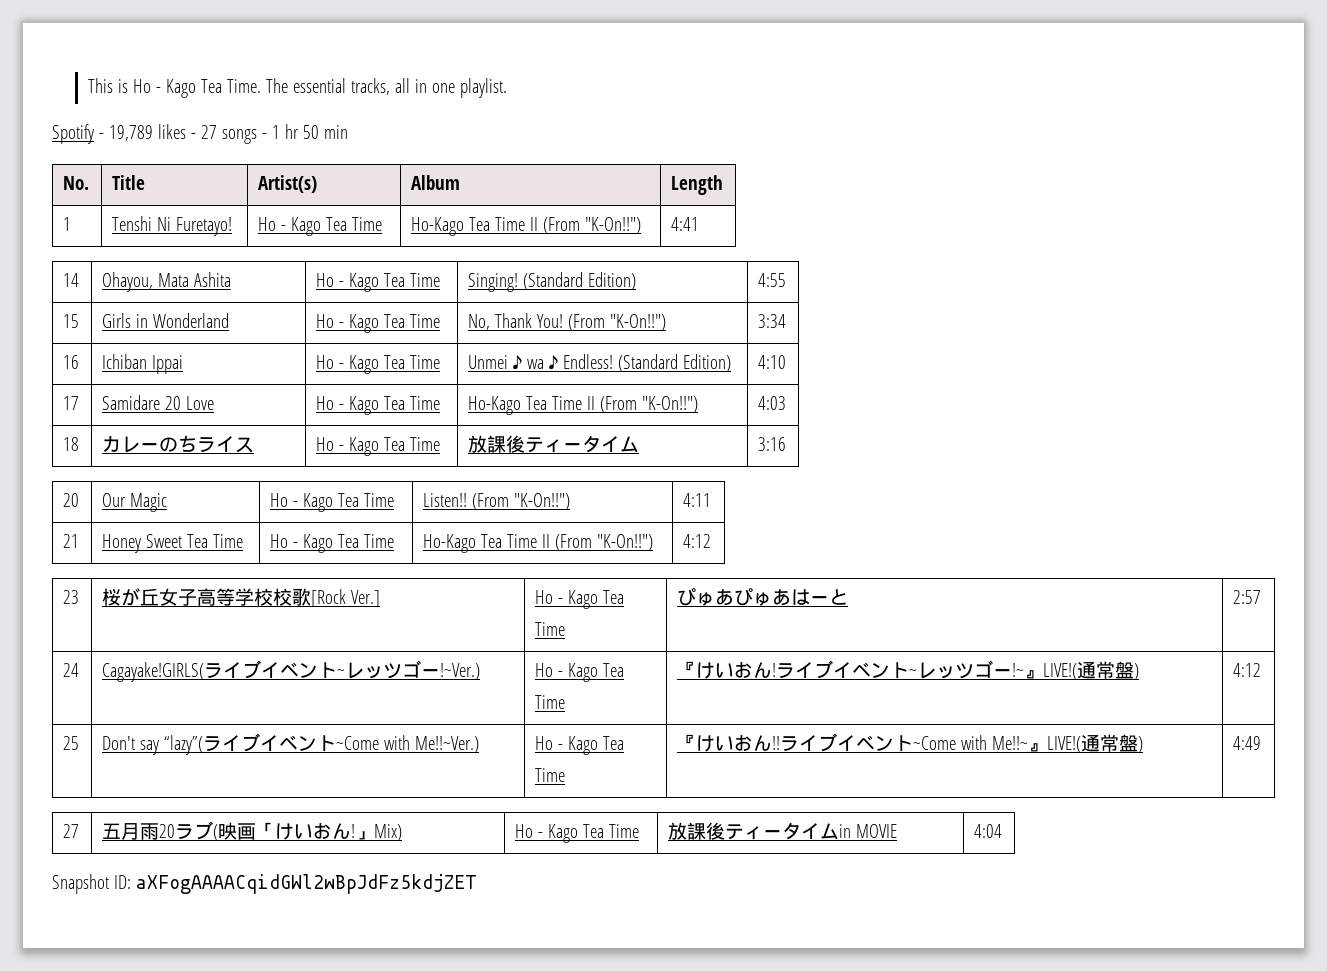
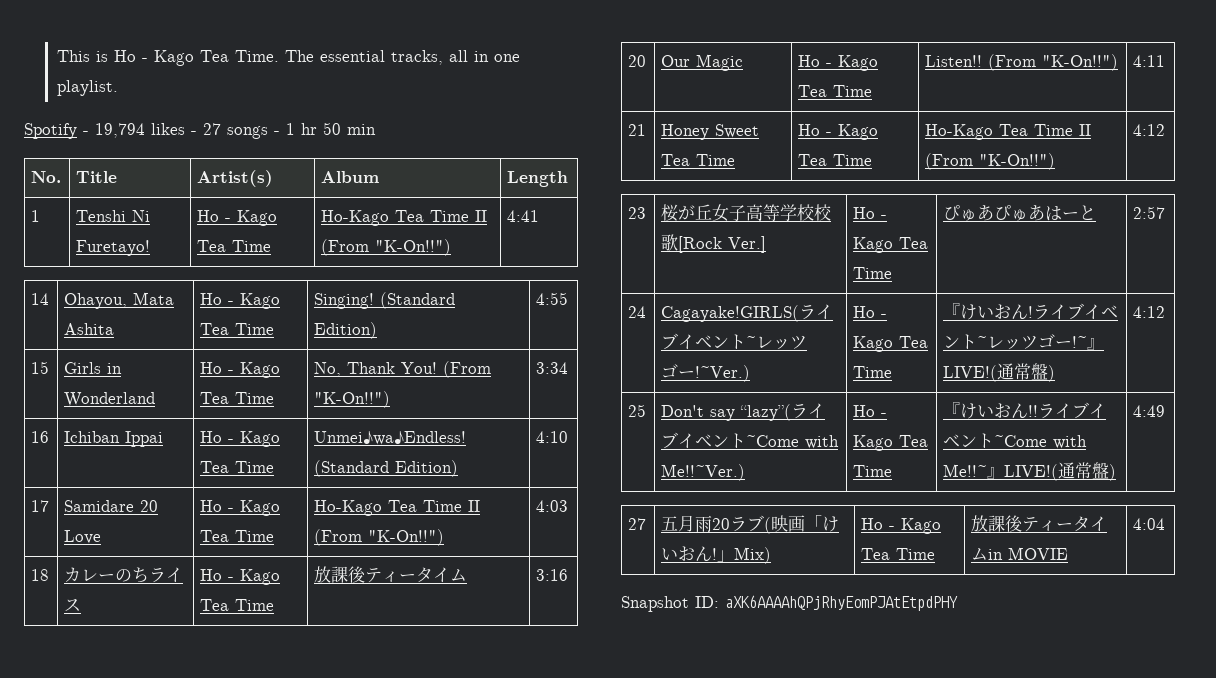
- Spotify - 19,789 likes - 27 songs - 1 hr 50 min
+ Spotify - 19,794 likes - 27 songs - 1 hr 50 min
- Snapshot ID: aXFogAAAACqidGWl2wBpJdFz5kdjZET
+ Snapshot ID: aXK6AAAAhQPjRhyEomPJAtEtpdPHY

